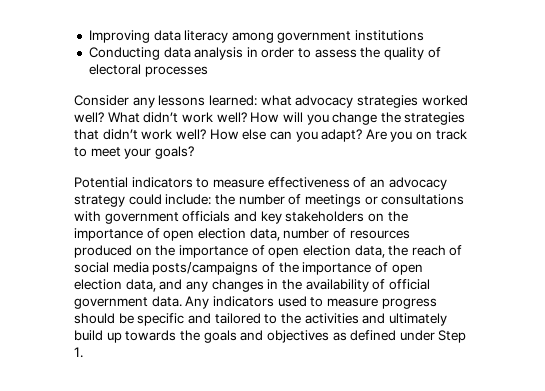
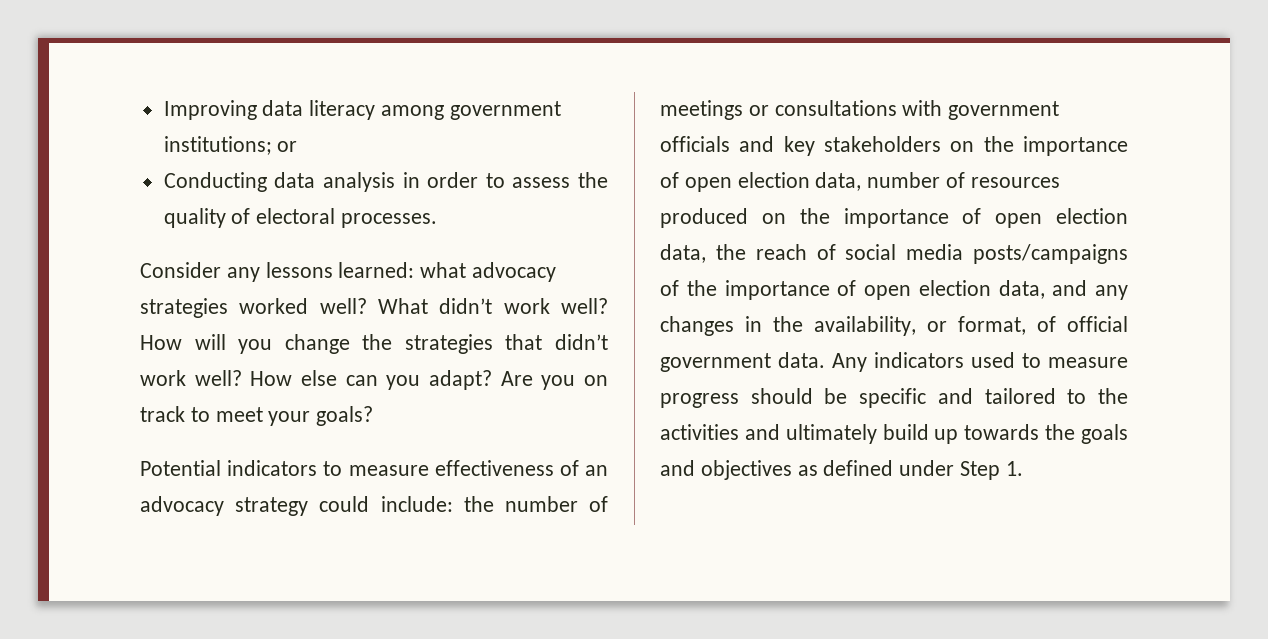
- Improving data literacy among government institutions
+ Improving data literacy among government institutions; or
- Conducting data analysis in order to assess the quality of electoral processes
+ Conducting data analysis in order to assess the quality of electoral processes.
- the number of meetings or consultations with government officials and key stakeholders on the importance of open election data, number of resources produced on the importance of open election data, the reach of social media posts/campaigns of the importance of open election data, and any changes in the availability of official government data.
+ the number of meetings or consultations with government officials and key stakeholders on the importance of open election data, number of resources produced on the importance of open election data, the reach of social media posts/campaigns of the importance of open election data, and any changes in the availability, or format, of official government data.

